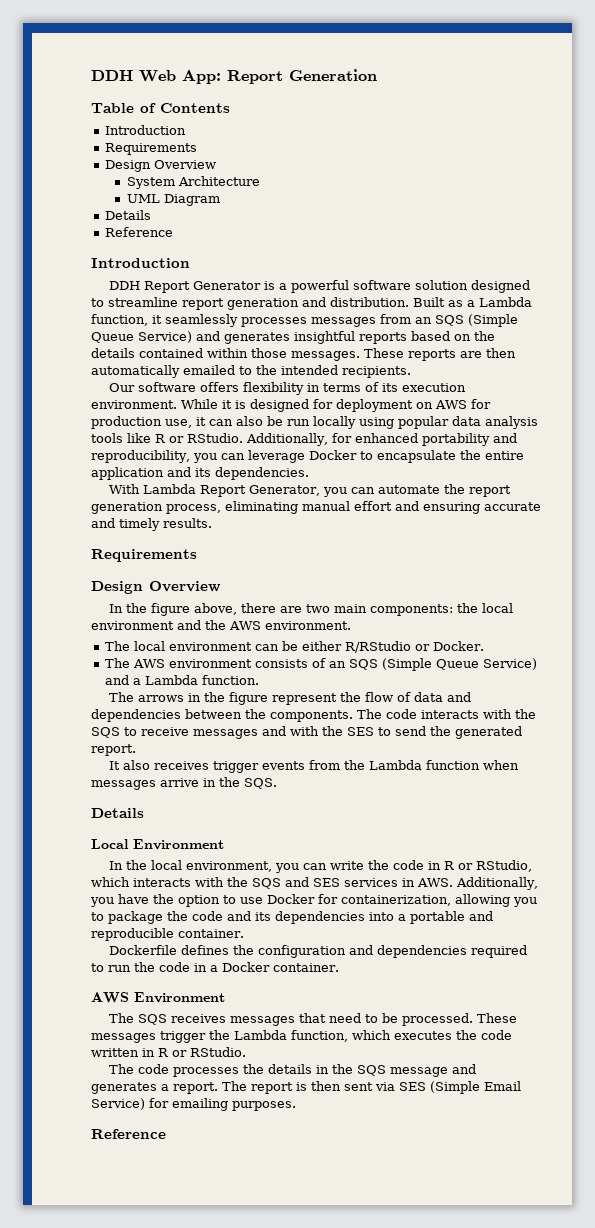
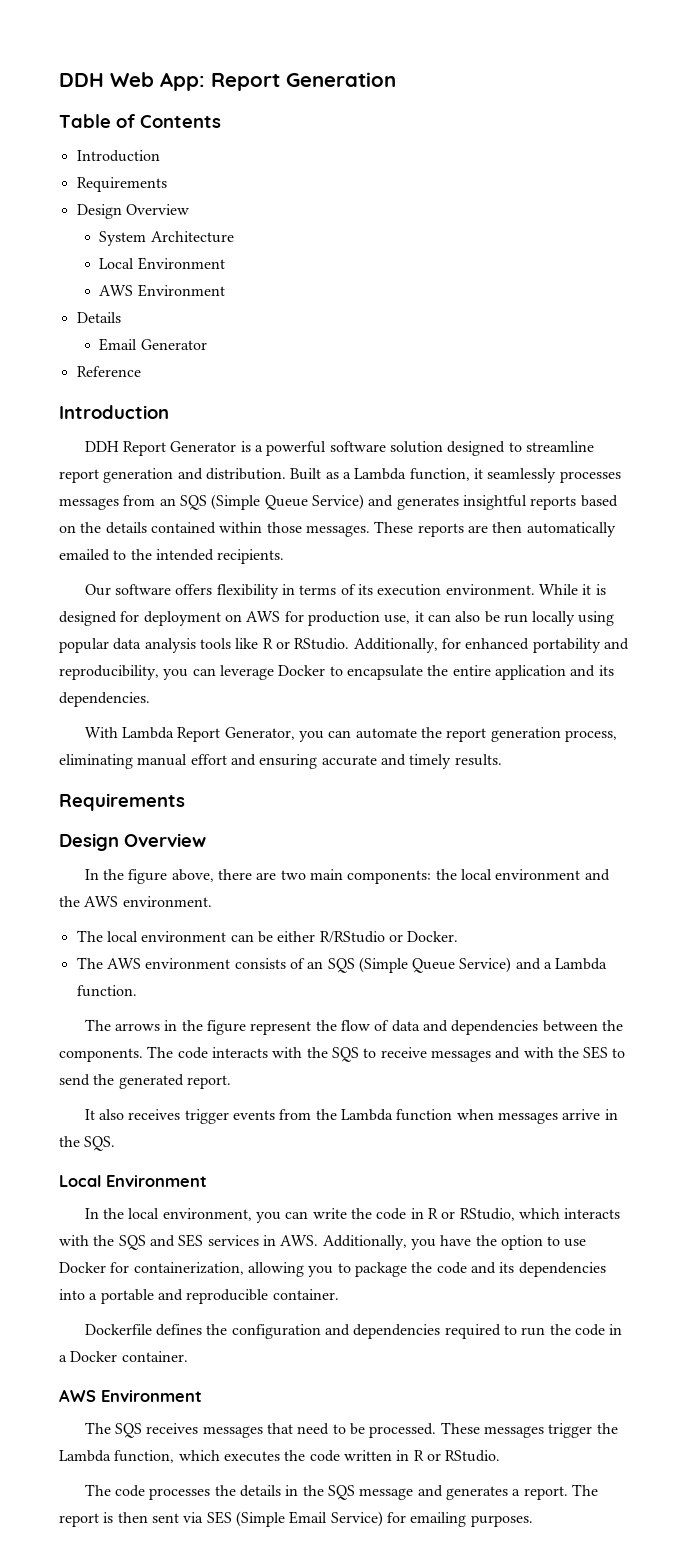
  System Architecture
- UML Diagram
+ Local Environment
+ AWS Environment
  Details
+ Email Generator
  It also receives trigger events from the Lambda function when messages arrive in the SQS.
- Details
  The report is then sent via SES (Simple Email Service) for emailing purposes.
- Reference

